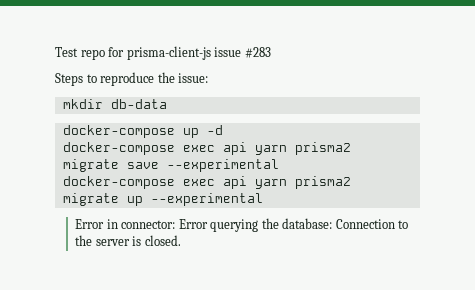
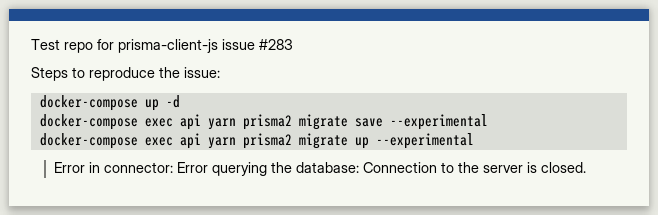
- mkdir db-data

